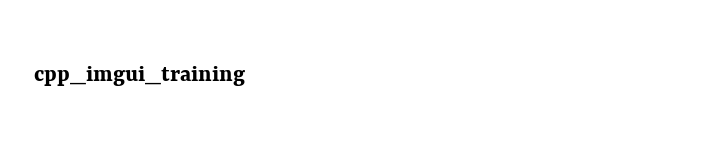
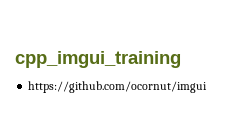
+ https://github.com/ocornut/imgui

